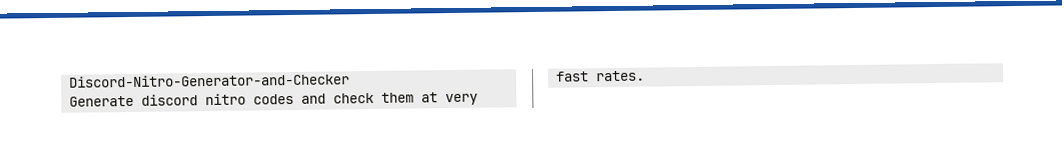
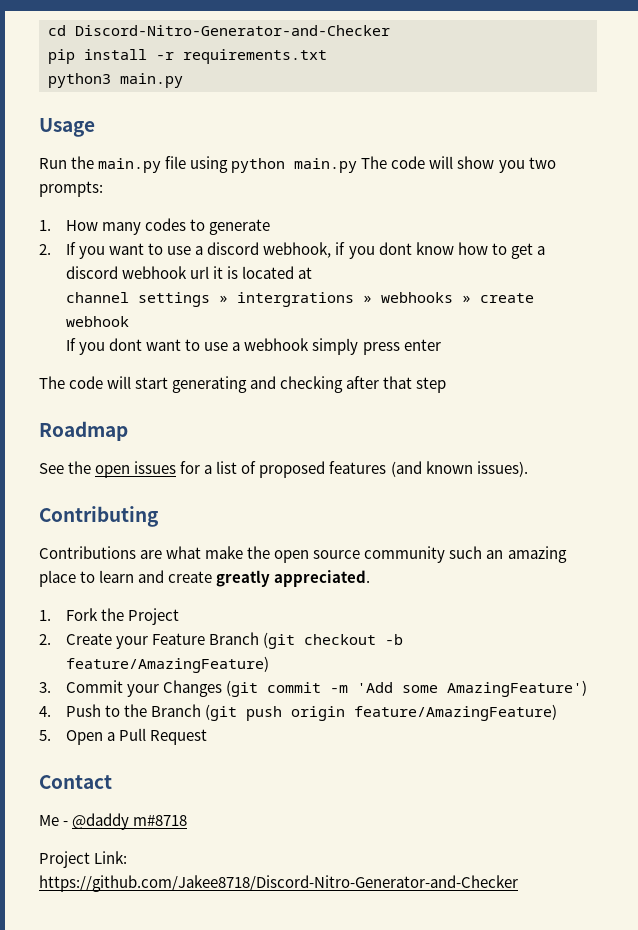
- Discord-Nitro-Generator-and-Checker
+ cd Discord-Nitro-Generator-and-Checker
- Generate discord nitro codes and check them at very fast rates.
+ pip install -r requirements.txt
+ python3 main.py
+ Usage
+ Run the main.py file using python main.py The code will show you two prompts:
+ 1. How many codes to generate
+ 2. If you want to use a discord webhook, if you dont know how to get a discord webhook url it is located at
+ channel settings » intergrations » webhooks » create webhook
+ If you dont want to use a webhook simply press enter
+ The code will start generating and checking after that step
+ Roadmap
+ See the open issues for a list of proposed features (and known issues).
+ Contributing
+ Contributions are what make the open source community such an amazing place to learn and create greatly appreciated.
+ 1. Fork the Project
+ 2. Create your Feature Branch (git checkout -b feature/AmazingFeature)
+ 3. Commit your Changes (git commit -m 'Add some AmazingFeature')
+ 4. Push to the Branch (git push origin feature/AmazingFeature)
+ 5. Open a Pull Request
+ Contact
+ Me - @daddy m#8718
+ Project Link: https://github.com/Jakee8718/Discord-Nitro-Generator-and-Checker

